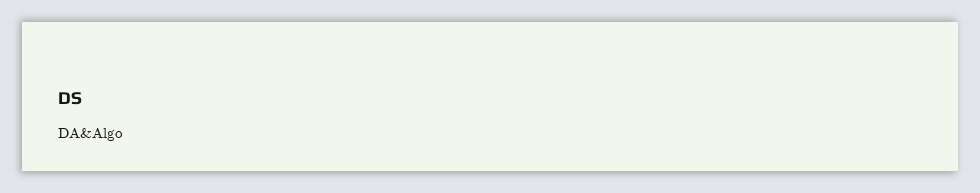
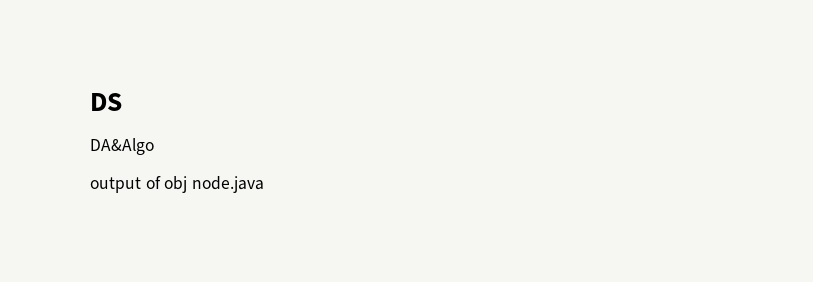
+ output of obj node.java

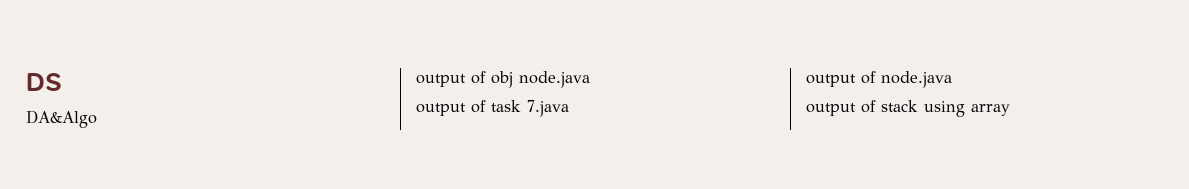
+ output of task 7.java
+ output of node.java
+ output of stack using array

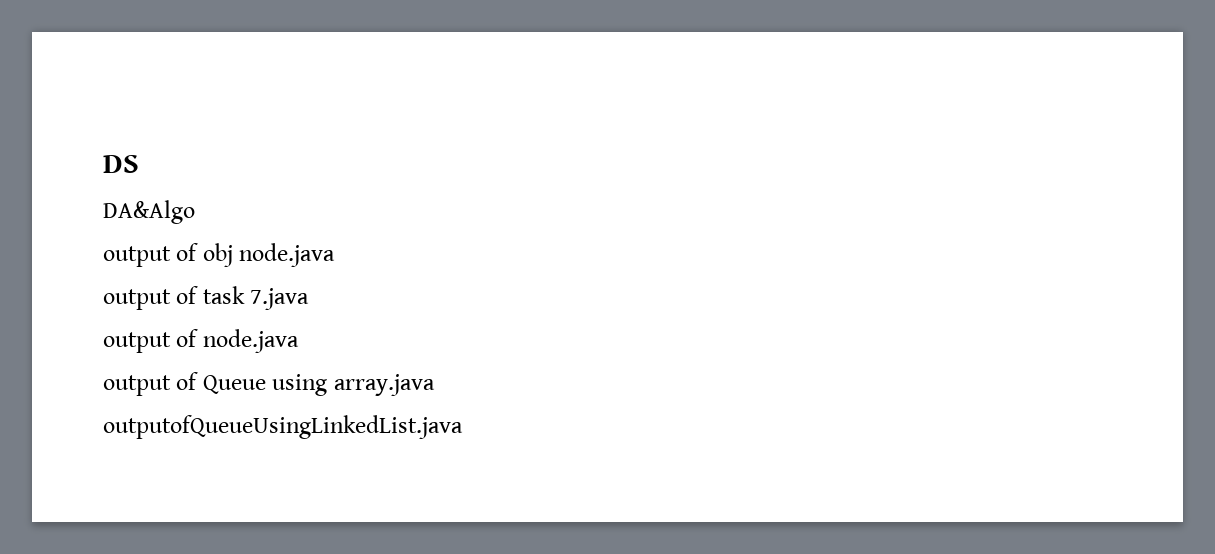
- output of stack using array
+ output of Queue using array.java
+ outputofQueueUsingLinkedList.java

